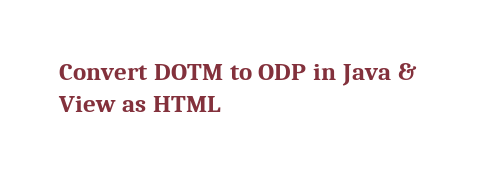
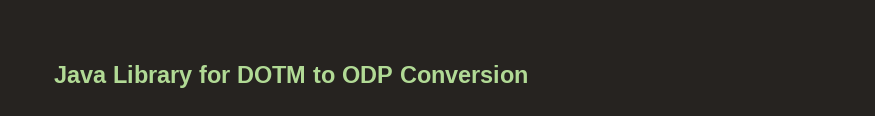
- Convert DOTM to ODP in Java & View as HTML
+ Java Library for DOTM to ODP Conversion

